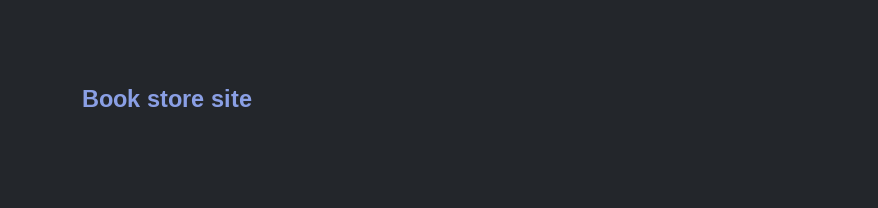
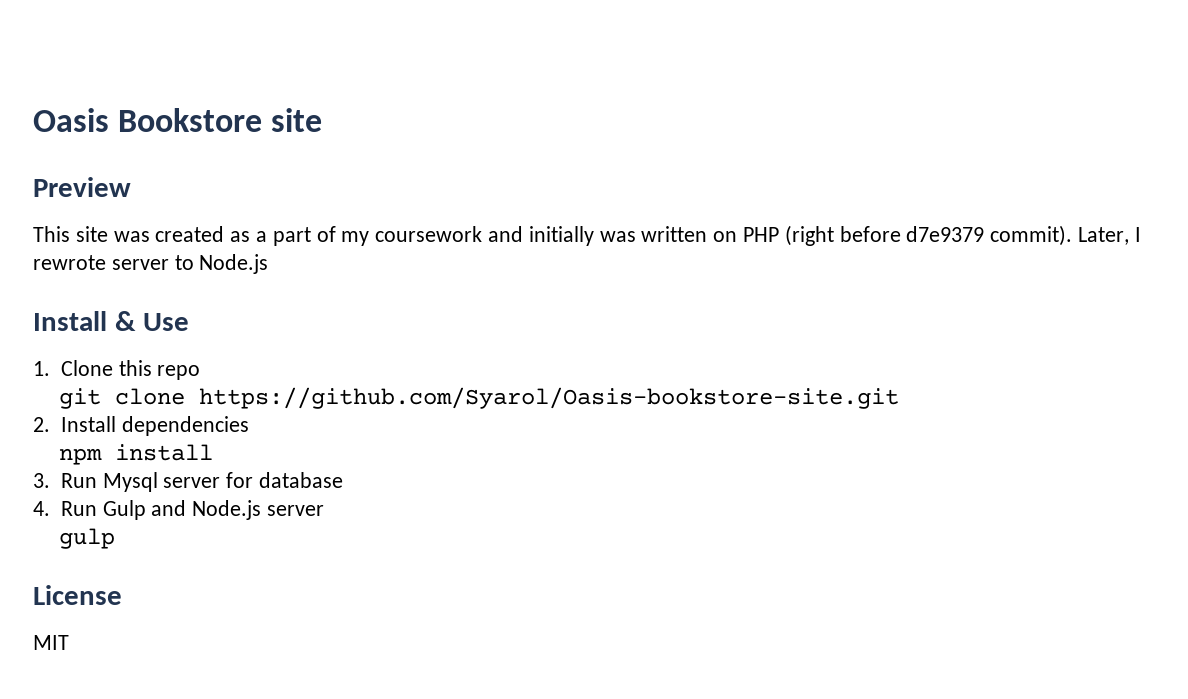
- Book store site
+ Oasis Bookstore site
+ Preview
+ This site was created as a part of my coursework and initially was written on PHP (right before d7e9379 commit). Later, I rewrote server to Node.js
+ Install & Use
+ 1. Clone this repo
+ git clone https://github.com/Syarol/Oasis-bookstore-site.git
+ 2. Install dependencies
+ npm install
+ 3. Run Mysql server for database
+ 4. Run Gulp and Node.js server
+ gulp
+ License
+ MIT

